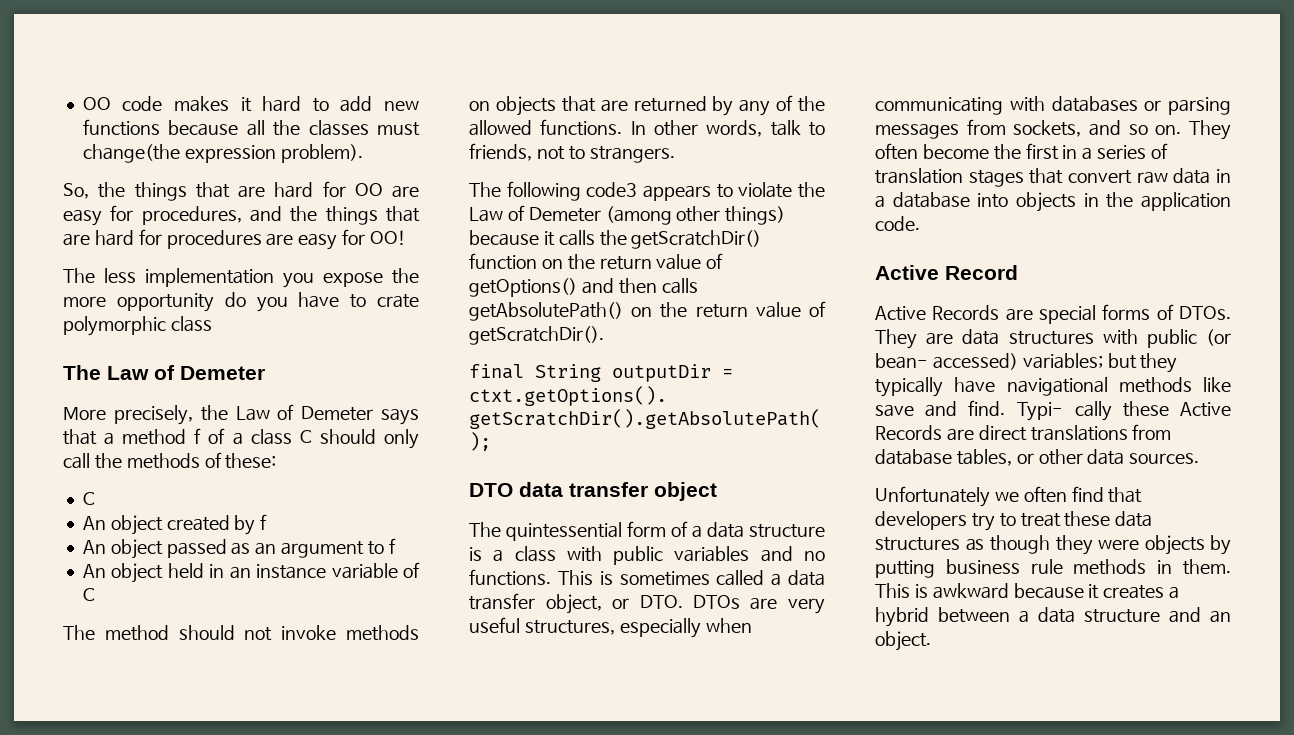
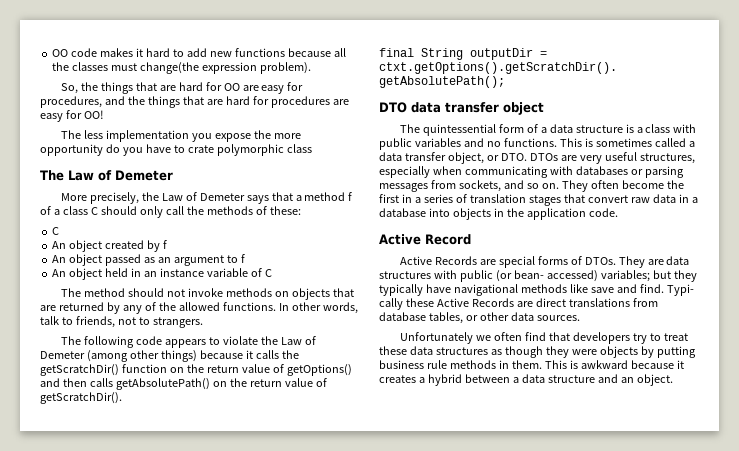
- The following code3 appears to violate the Law of Demeter (among other things) because it calls the getScratchDir() function on the return value of getOptions() and then calls getAbsolutePath() on the return value of getScratchDir().
+ The following code appears to violate the Law of Demeter (among other things) because it calls the getScratchDir() function on the return value of getOptions() and then calls getAbsolutePath() on the return value of getScratchDir().

